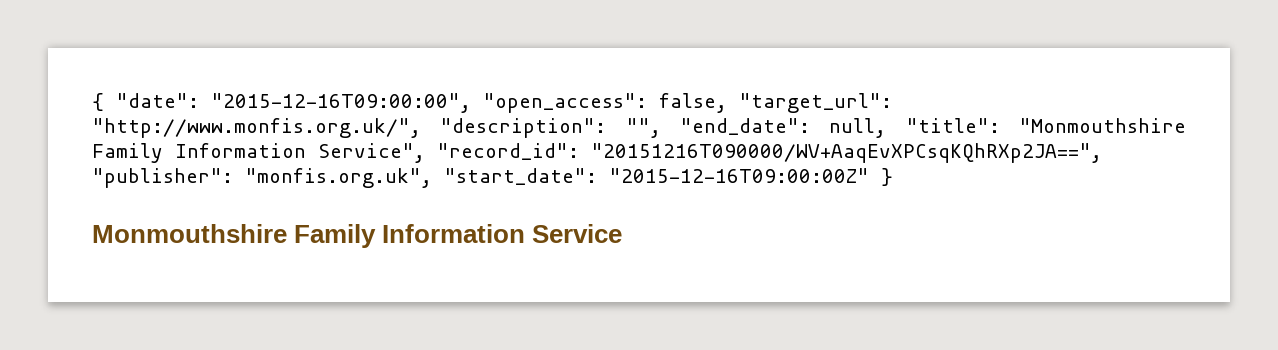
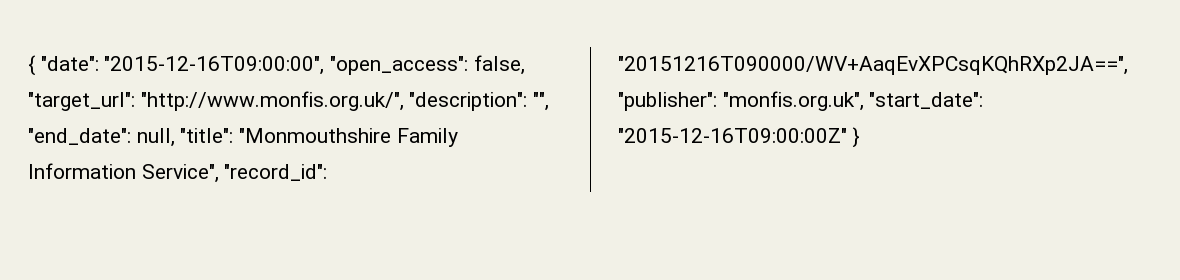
- Monmouthshire Family Information Service

